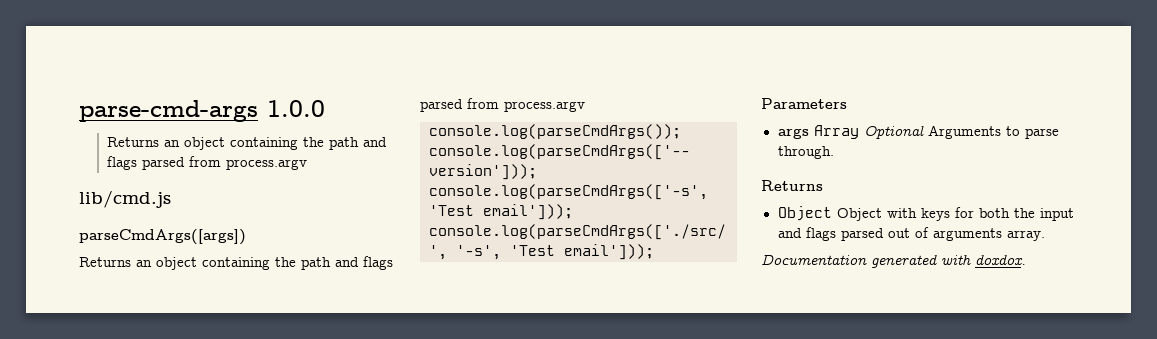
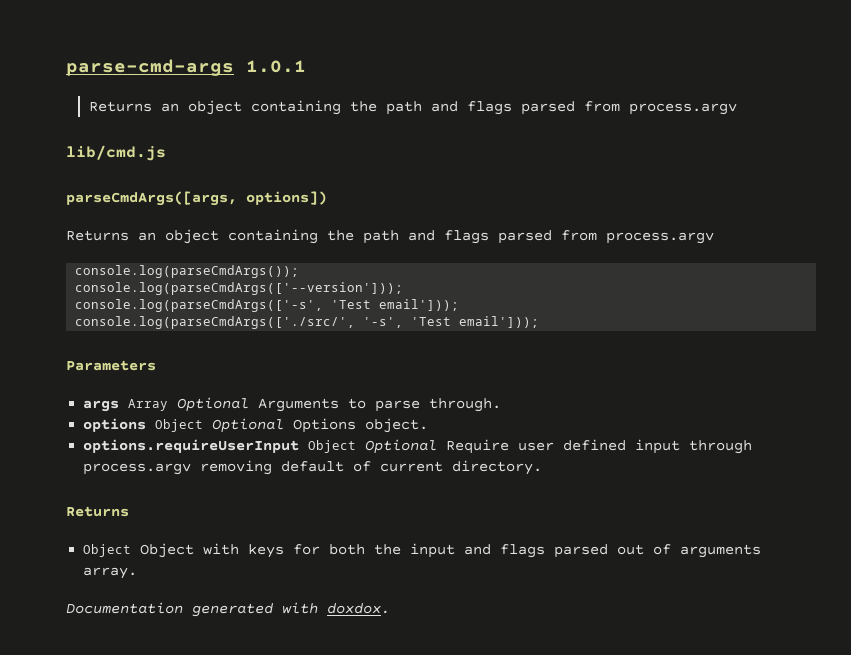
- parse-cmd-args 1.0.0
+ parse-cmd-args 1.0.1
- parseCmdArgs([args])
+ parseCmdArgs([args, options])
+ options Object Optional Options object.
+ options.requireUserInput Object Optional Require user defined input through process.argv removing default of current directory.

